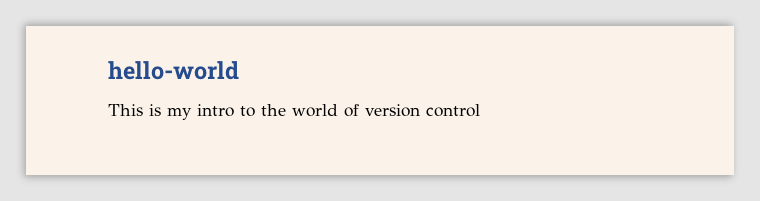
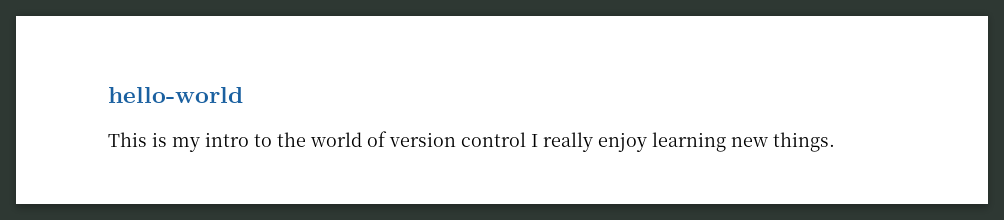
- This is my intro to the world of version control
+ This is my intro to the world of version control I really enjoy learning new things.

